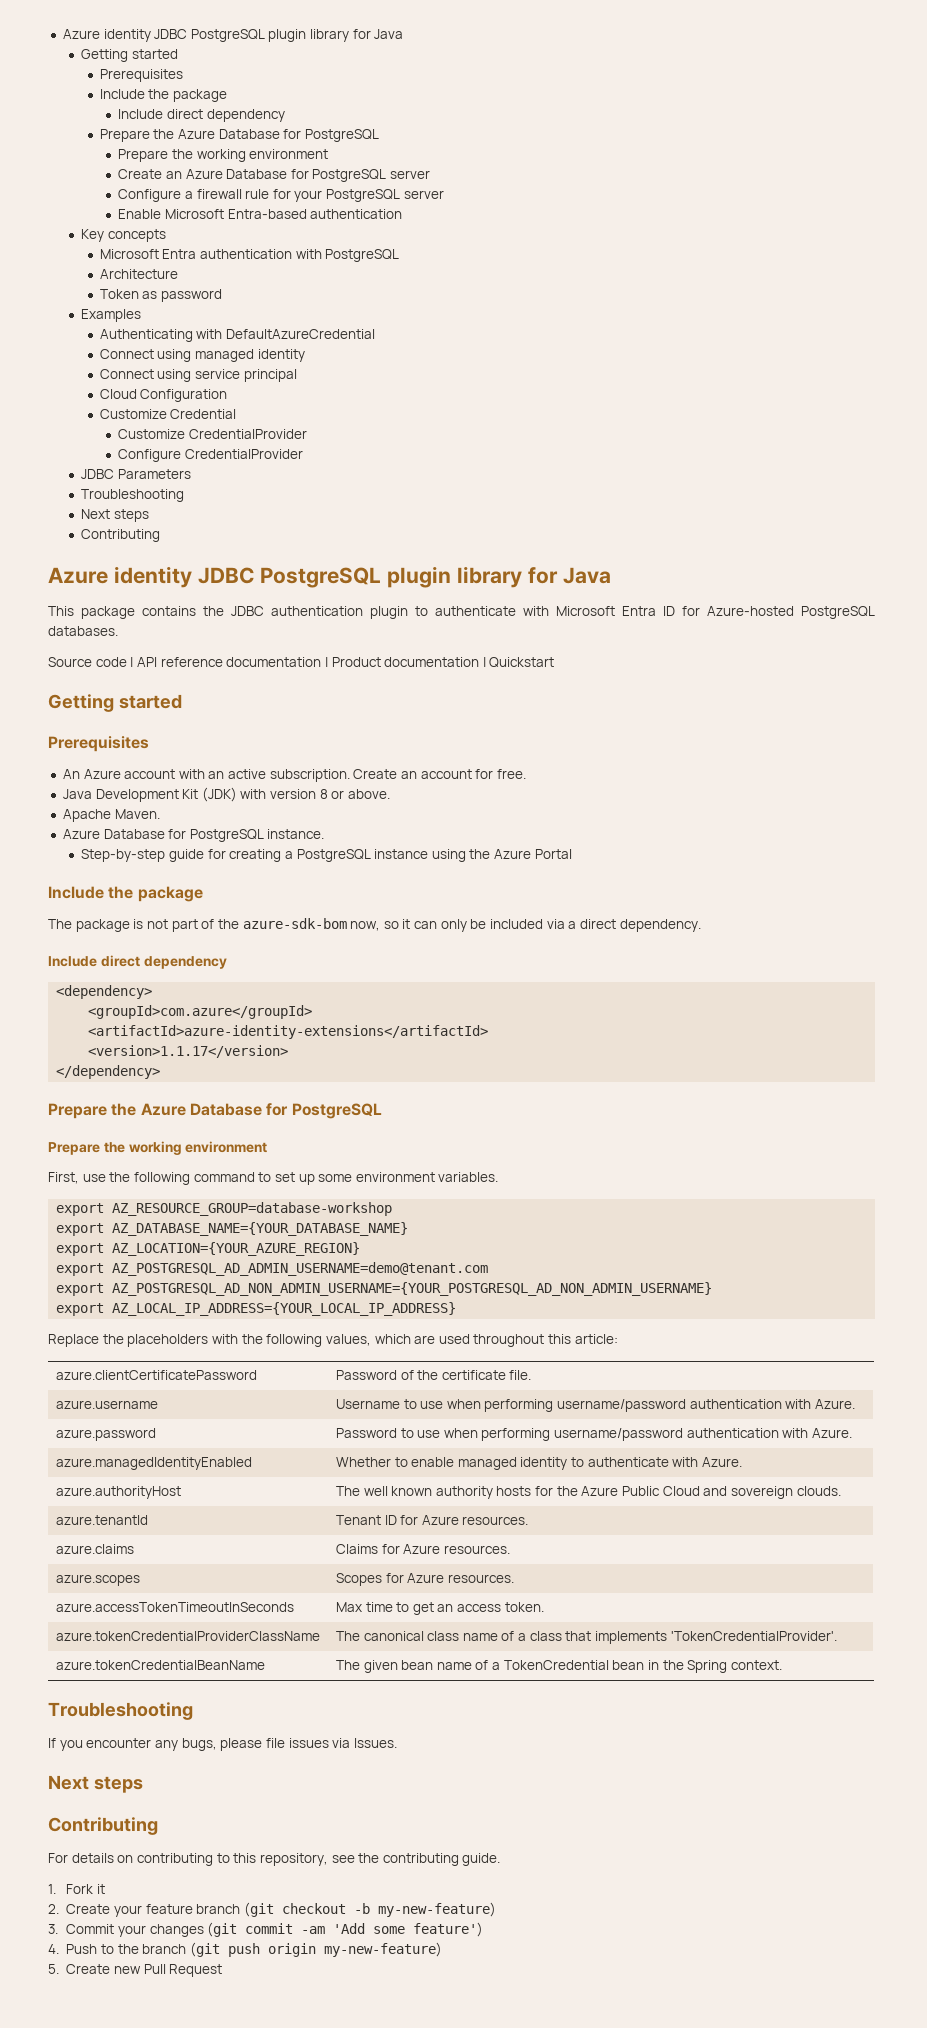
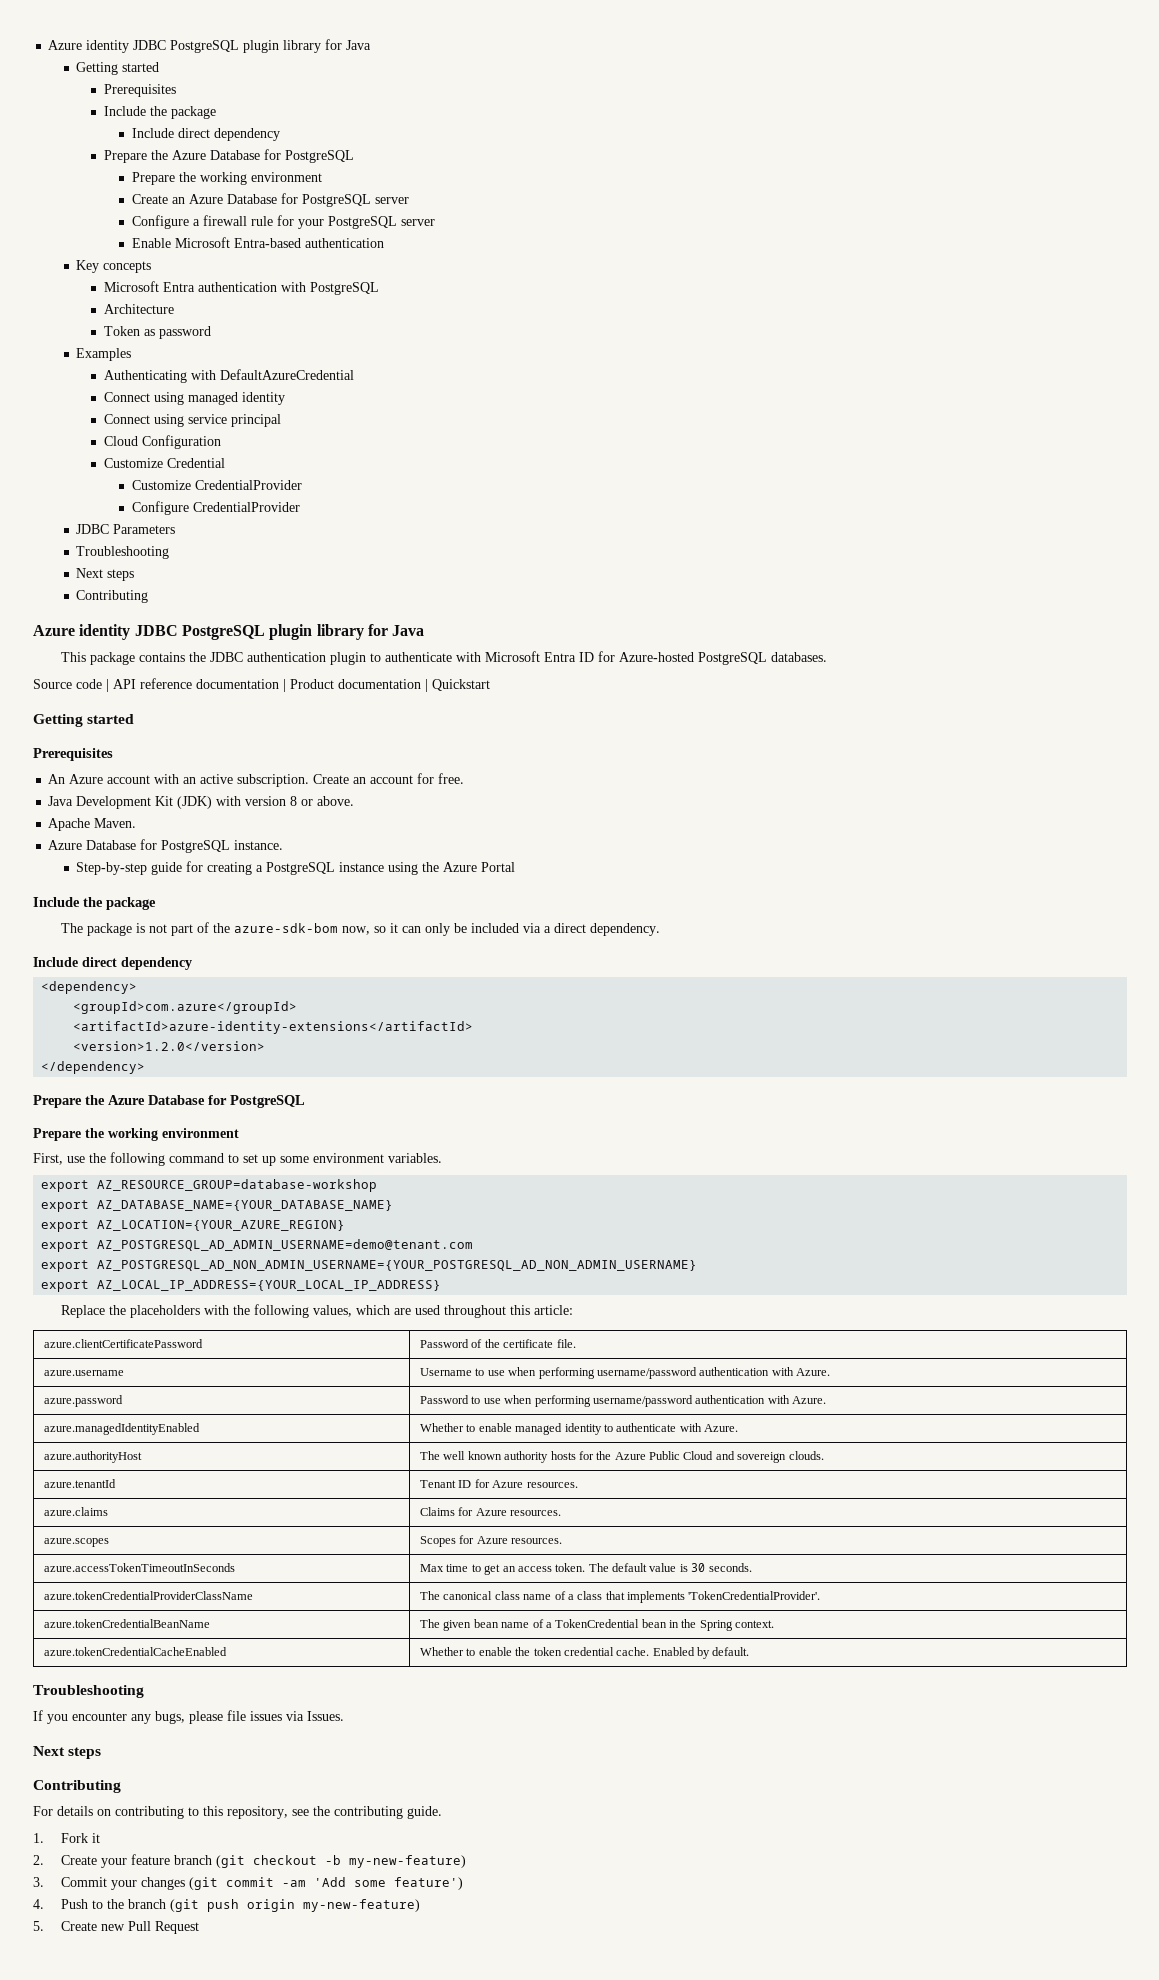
- <version>1.1.17</version>
+ <version>1.2.0</version>
- azure.accessTokenTimeoutInSeconds | Max time to get an access token.
+ azure.accessTokenTimeoutInSeconds | Max time to get an access token. The default value is 30 seconds.
+ azure.tokenCredentialCacheEnabled | Whether to enable the token credential cache. Enabled by default.

